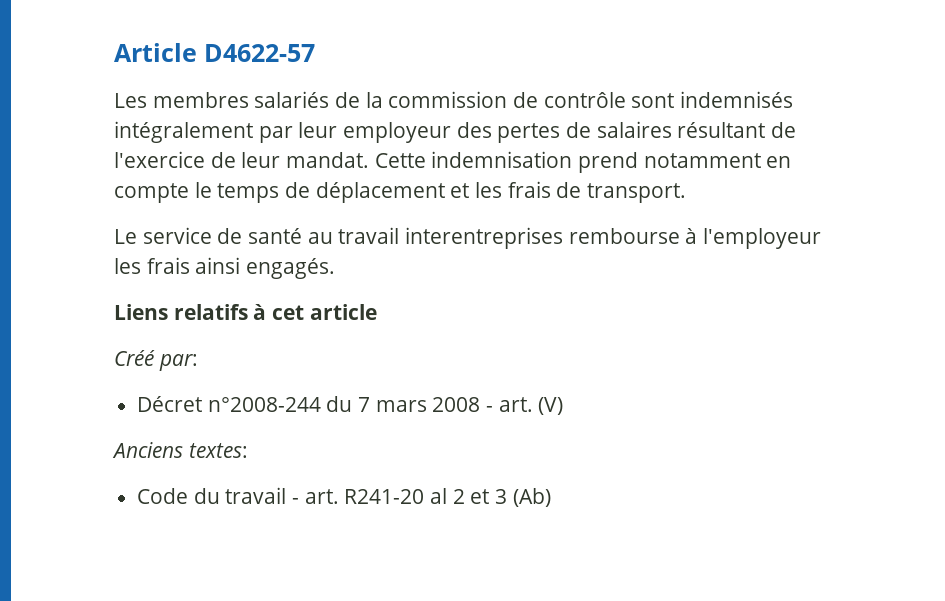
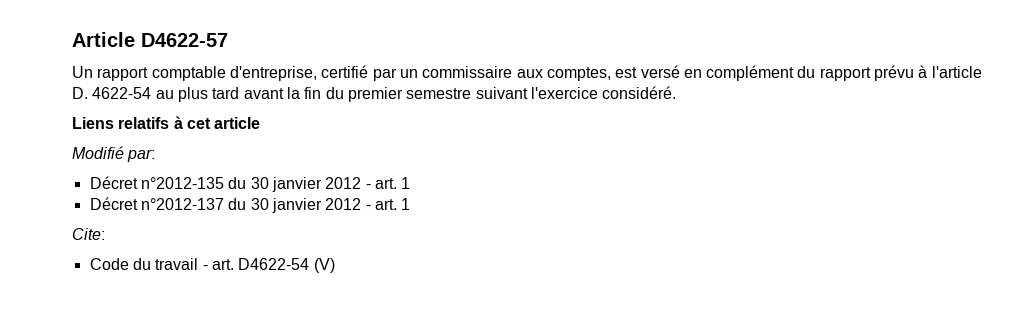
- Les membres salariés de la commission de contrôle sont indemnisés intégralement par leur employeur des pertes de salaires résultant de l'exercice de leur mandat. Cette indemnisation prend notamment en compte le temps de déplacement et les frais de transport.
- Le service de santé au travail interentreprises rembourse à l'employeur les frais ainsi engagés.
+ Un rapport comptable d'entreprise, certifié par un commissaire aux comptes, est versé en complément du rapport prévu à l'article D. 4622-54 au plus tard avant la fin du premier semestre suivant l'exercice considéré.
- Créé par:
+ Modifié par:
- Décret n°2008-244 du 7 mars 2008 - art. (V)
- Anciens textes:
+ Décret n°2012-135 du 30 janvier 2012 - art. 1
+ Décret n°2012-137 du 30 janvier 2012 - art. 1
+ Cite:
- Code du travail - art. R241-20 al 2 et 3 (Ab)
+ Code du travail - art. D4622-54 (V)

